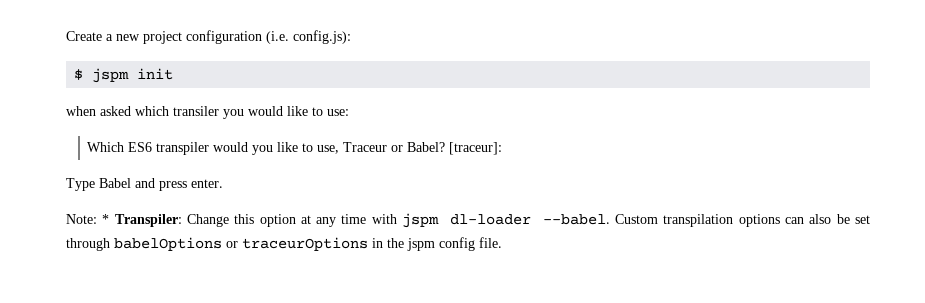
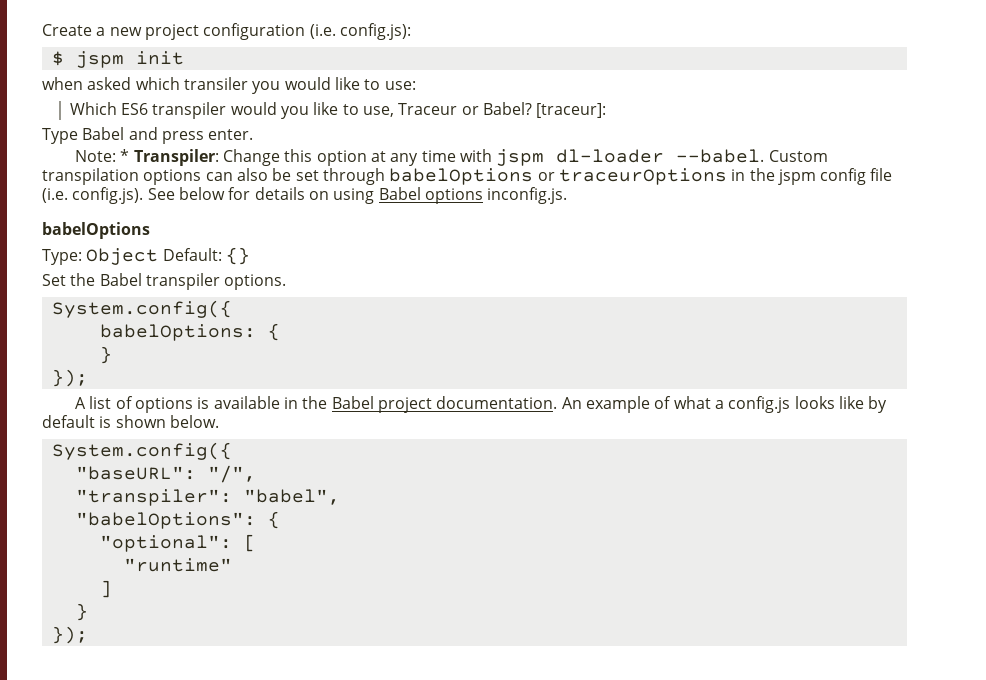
- Custom transpilation options can also be set through babelOptions or traceurOptions in the jspm config file.
+ Custom transpilation options can also be set through babelOptions or traceurOptions in the jspm config file (i.e. config.js). See below for details on using Babel options inconfig.js.
+ babelOptions
+ Type: Object Default: {}
+ Set the Babel transpiler options.
+ System.config({
+ babelOptions: {
+ }
+ });
+ A list of options is available in the Babel project documentation. An example of what a config.js looks like by default is shown below.
+ System.config({
+ "baseURL": "/",
+ "transpiler": "babel",
+ "babelOptions": {
+ "optional": [
+ "runtime"
+ ]
+ }
+ });

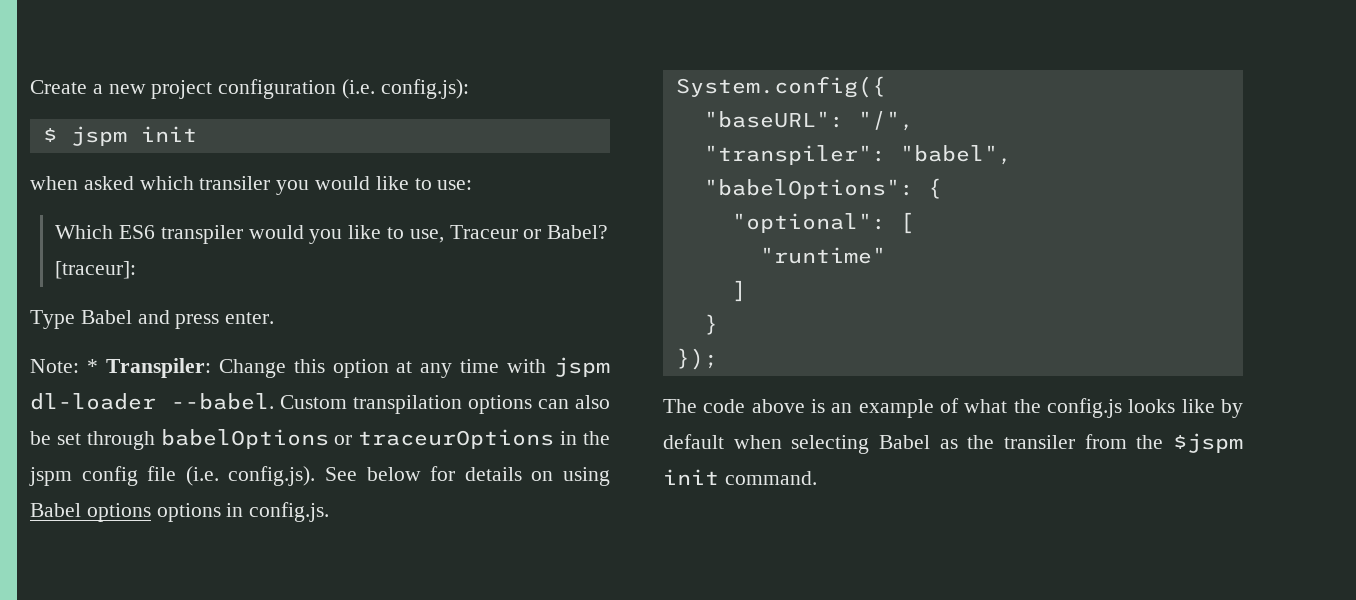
- Custom transpilation options can also be set through babelOptions or traceurOptions in the jspm config file (i.e. config.js). See below for details on using Babel options inconfig.js.
- babelOptions
- Type: Object Default: {}
- Set the Babel transpiler options.
- System.config({
- babelOptions: {
- }
- });
- A list of options is available in the Babel project documentation. An example of what a config.js looks like by default is shown below.
+ Custom transpilation options can also be set through babelOptions or traceurOptions in the jspm config file (i.e. config.js). See below for details on using Babel options options in config.js.
+ The code above is an example of what the config.js looks like by default when selecting Babel as the transiler from the $jspm init command.

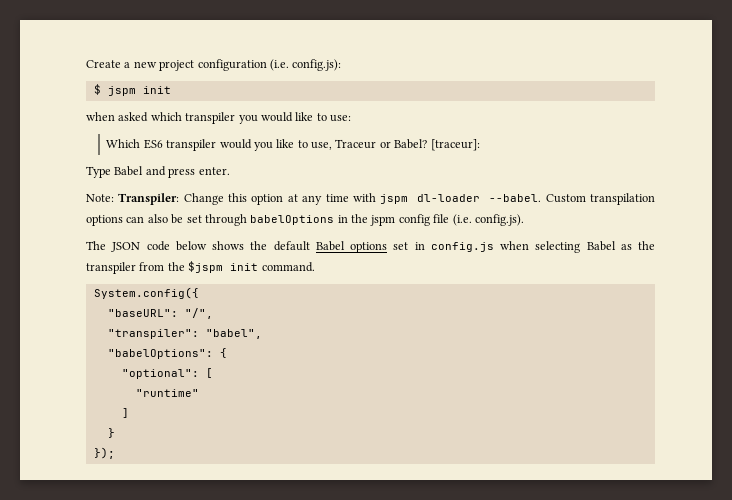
- when asked which transiler you would like to use:
+ when asked which transpiler you would like to use:
- Note: * Transpiler: Change this option at any time with jspm dl-loader --babel.
+ Note: Transpiler: Change this option at any time with jspm dl-loader --babel.
- Custom transpilation options can also be set through babelOptions or traceurOptions in the jspm config file (i.e. config.js). See below for details on using Babel options options in config.js.
+ Custom transpilation options can also be set through babelOptions in the jspm config file (i.e. config.js).
+ The JSON code below shows the default Babel options set in config.js when selecting Babel as the transpiler from the $jspm init command.
- The code above is an example of what the config.js looks like by default when selecting Babel as the transiler from the $jspm init command.

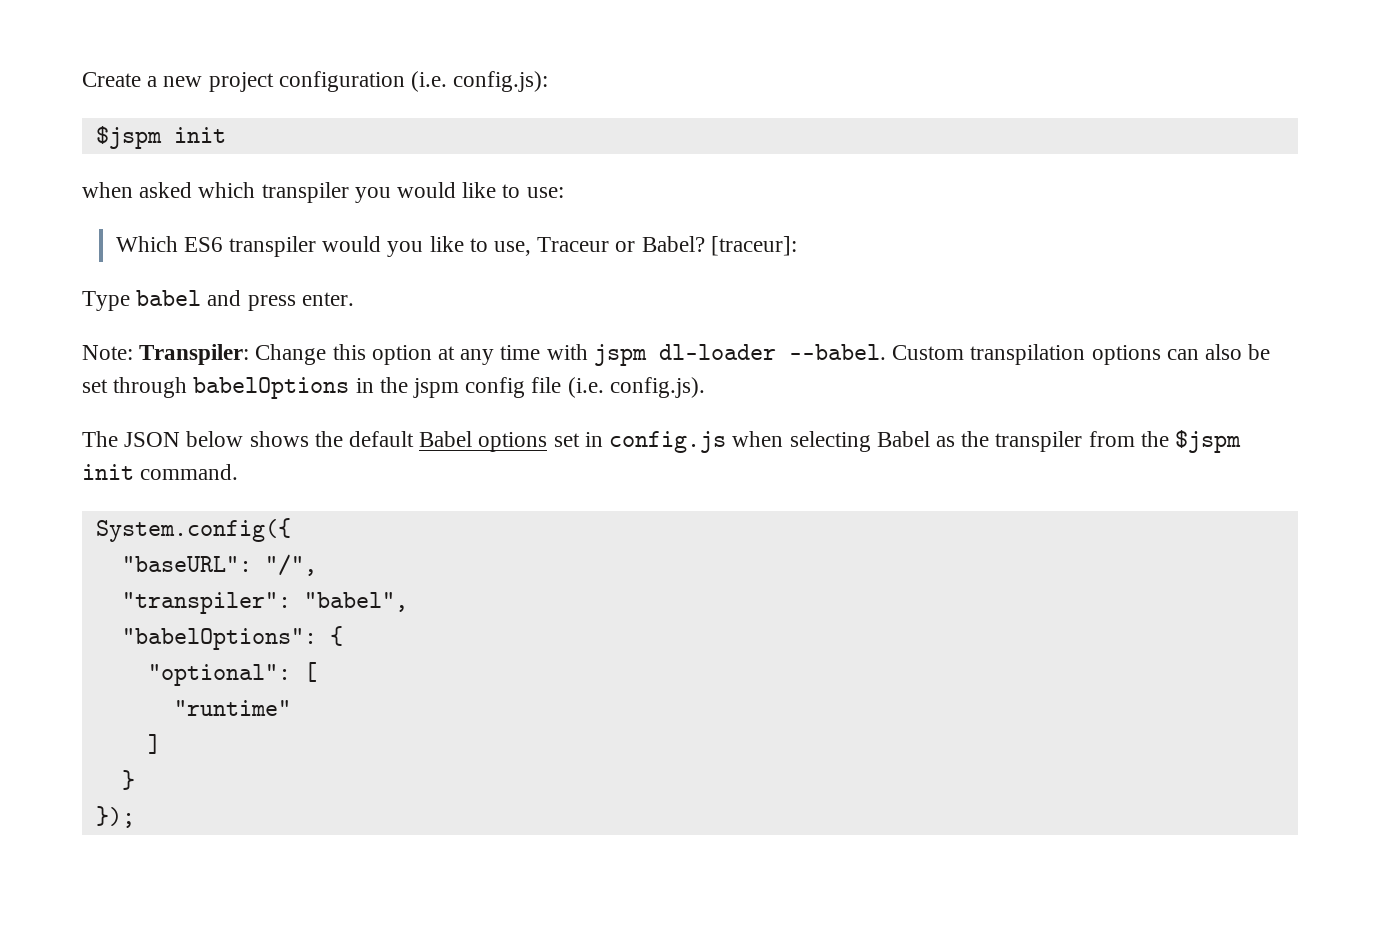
  Create a new project configuration (i.e. config.js):
- $ jspm init
+ $jspm init
- Type Babel and press enter.
+ Type babel and press enter.
- The JSON code below shows the default Babel options set in config.js when selecting Babel as the transpiler from the $jspm init command.
+ The JSON below shows the default Babel options set in config.js when selecting Babel as the transpiler from the $jspm init command.

